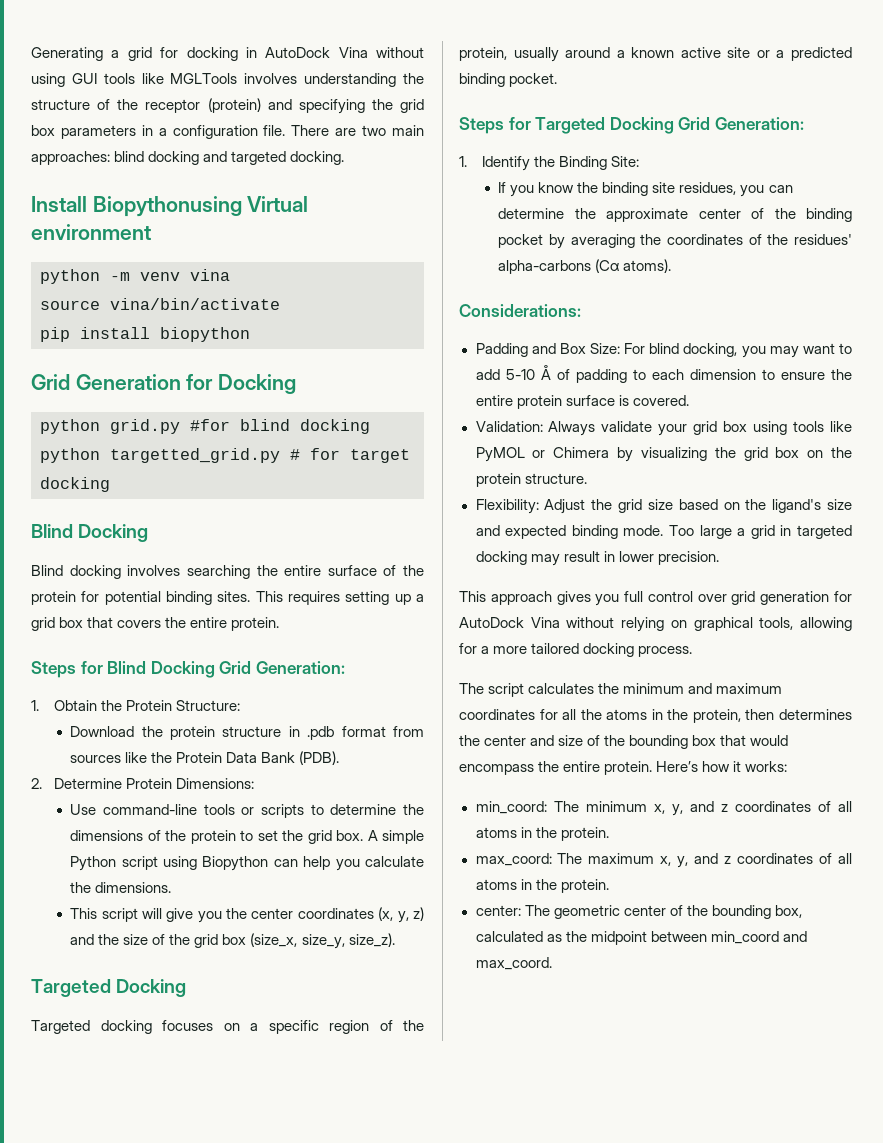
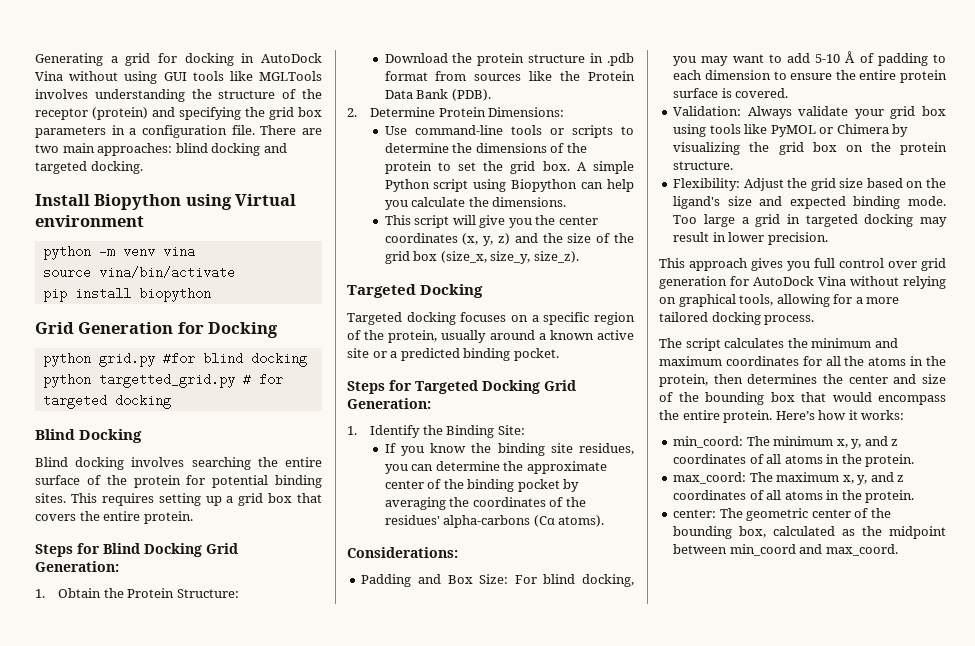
- Install Biopythonusing Virtual environment
+ Install Biopython using Virtual environment
- python targetted_grid.py # for target docking
+ python targetted_grid.py # for targeted docking

